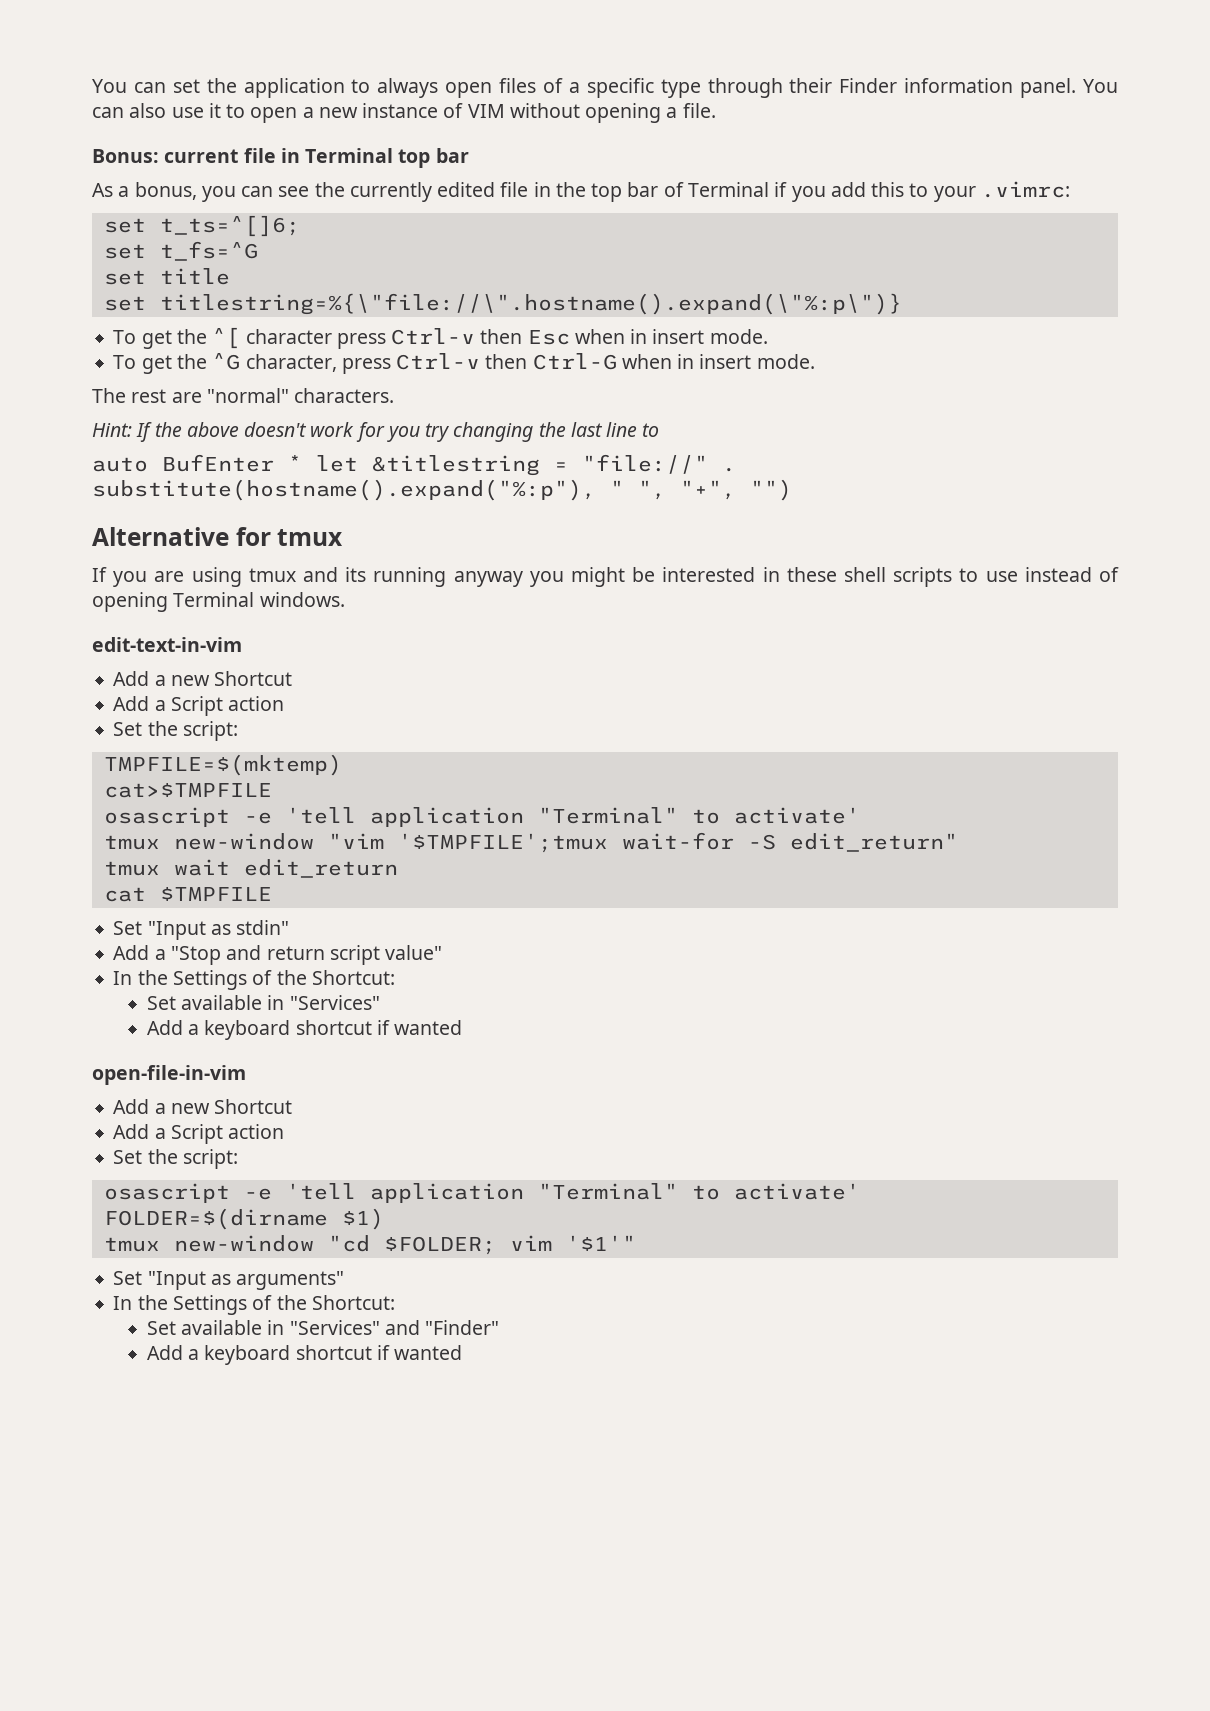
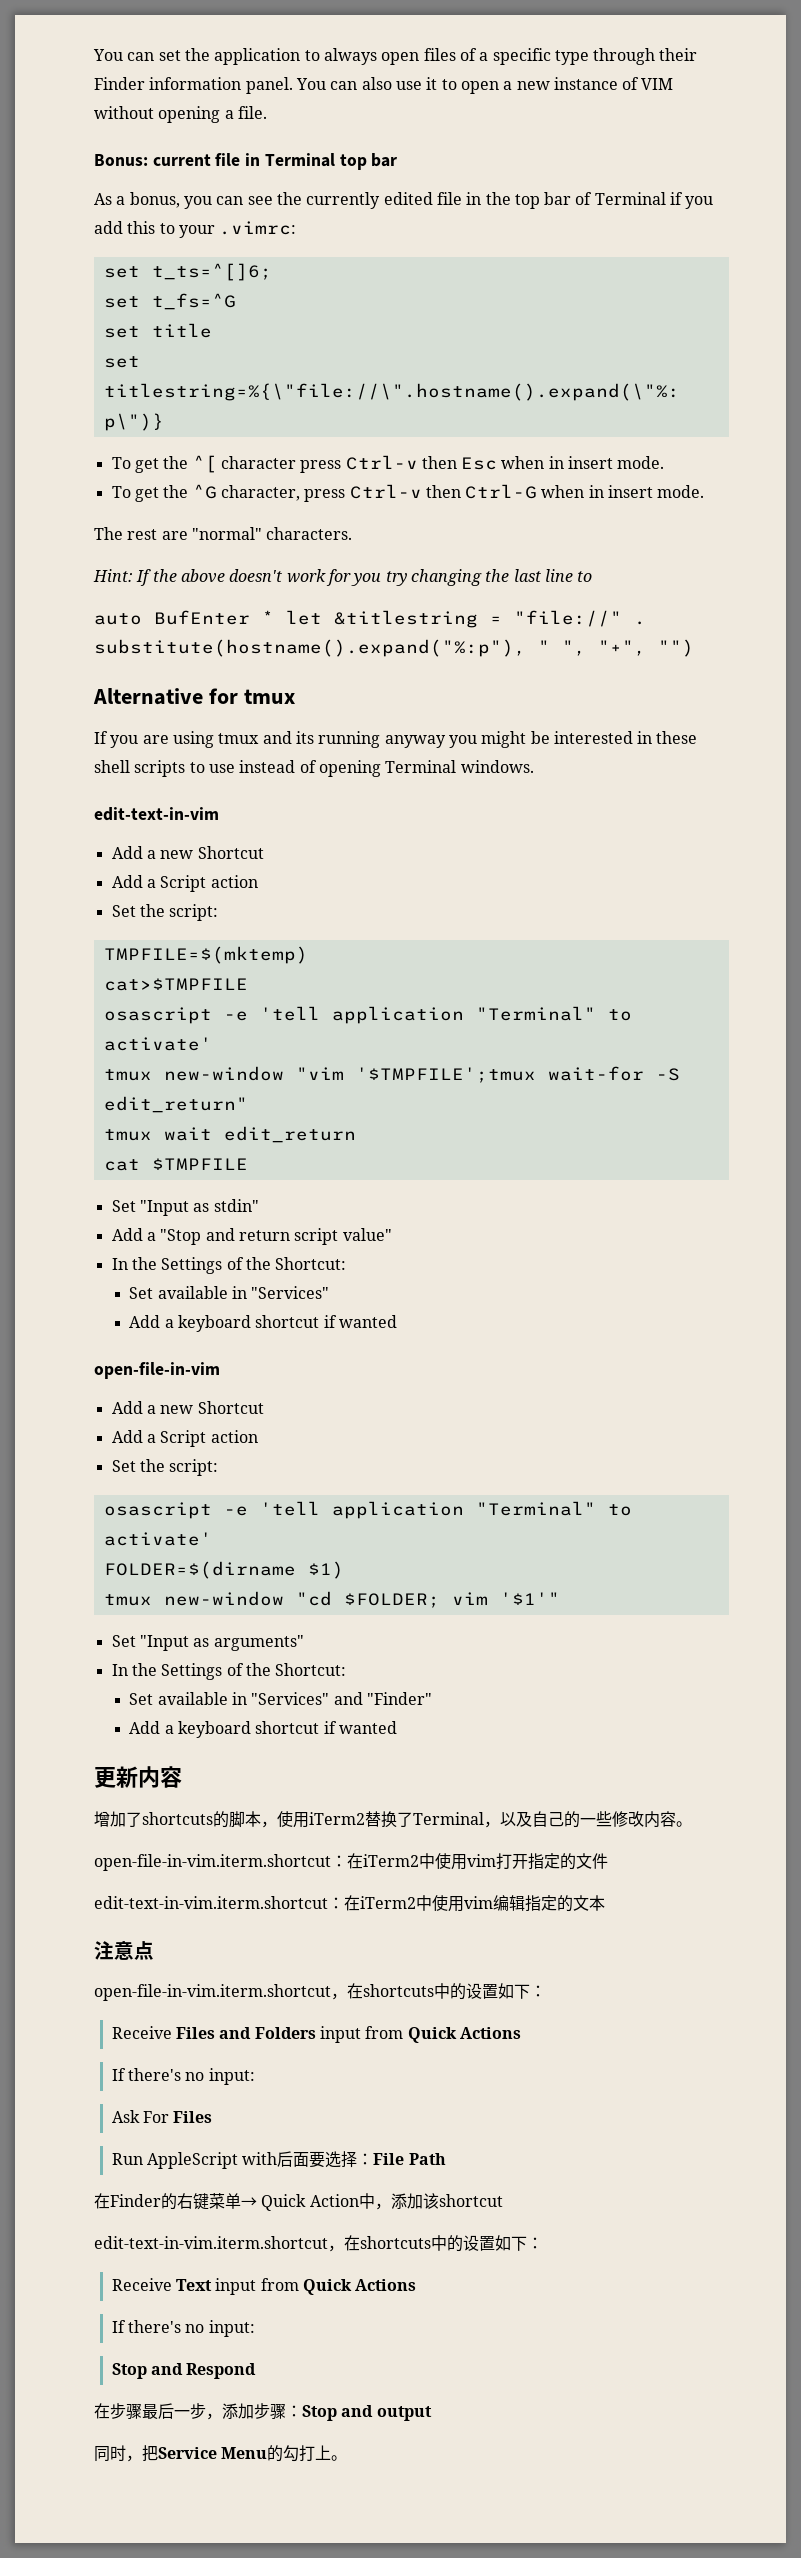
+ 更新内容
+ 增加了shortcuts的脚本，使用iTerm2替换了Terminal，以及自己的一些修改内容。
+ open-file-in-vim.iterm.shortcut：在iTerm2中使用vim打开指定的文件
+ edit-text-in-vim.iterm.shortcut：在iTerm2中使用vim编辑指定的文本
+ 注意点
+ open-file-in-vim.iterm.shortcut，在shortcuts中的设置如下：
+ Receive Files and Folders input from Quick Actions
+ If there's no input:
+ Ask For Files
+ Run AppleScript with后面要选择：File Path
+ 在Finder的右键菜单→ Quick Action中，添加该shortcut
+ edit-text-in-vim.iterm.shortcut，在shortcuts中的设置如下：
+ Receive Text input from Quick Actions
+ If there's no input:
+ Stop and Respond
+ 在步骤最后一步，添加步骤：Stop and output
+ 同时，把Service Menu的勾打上。

